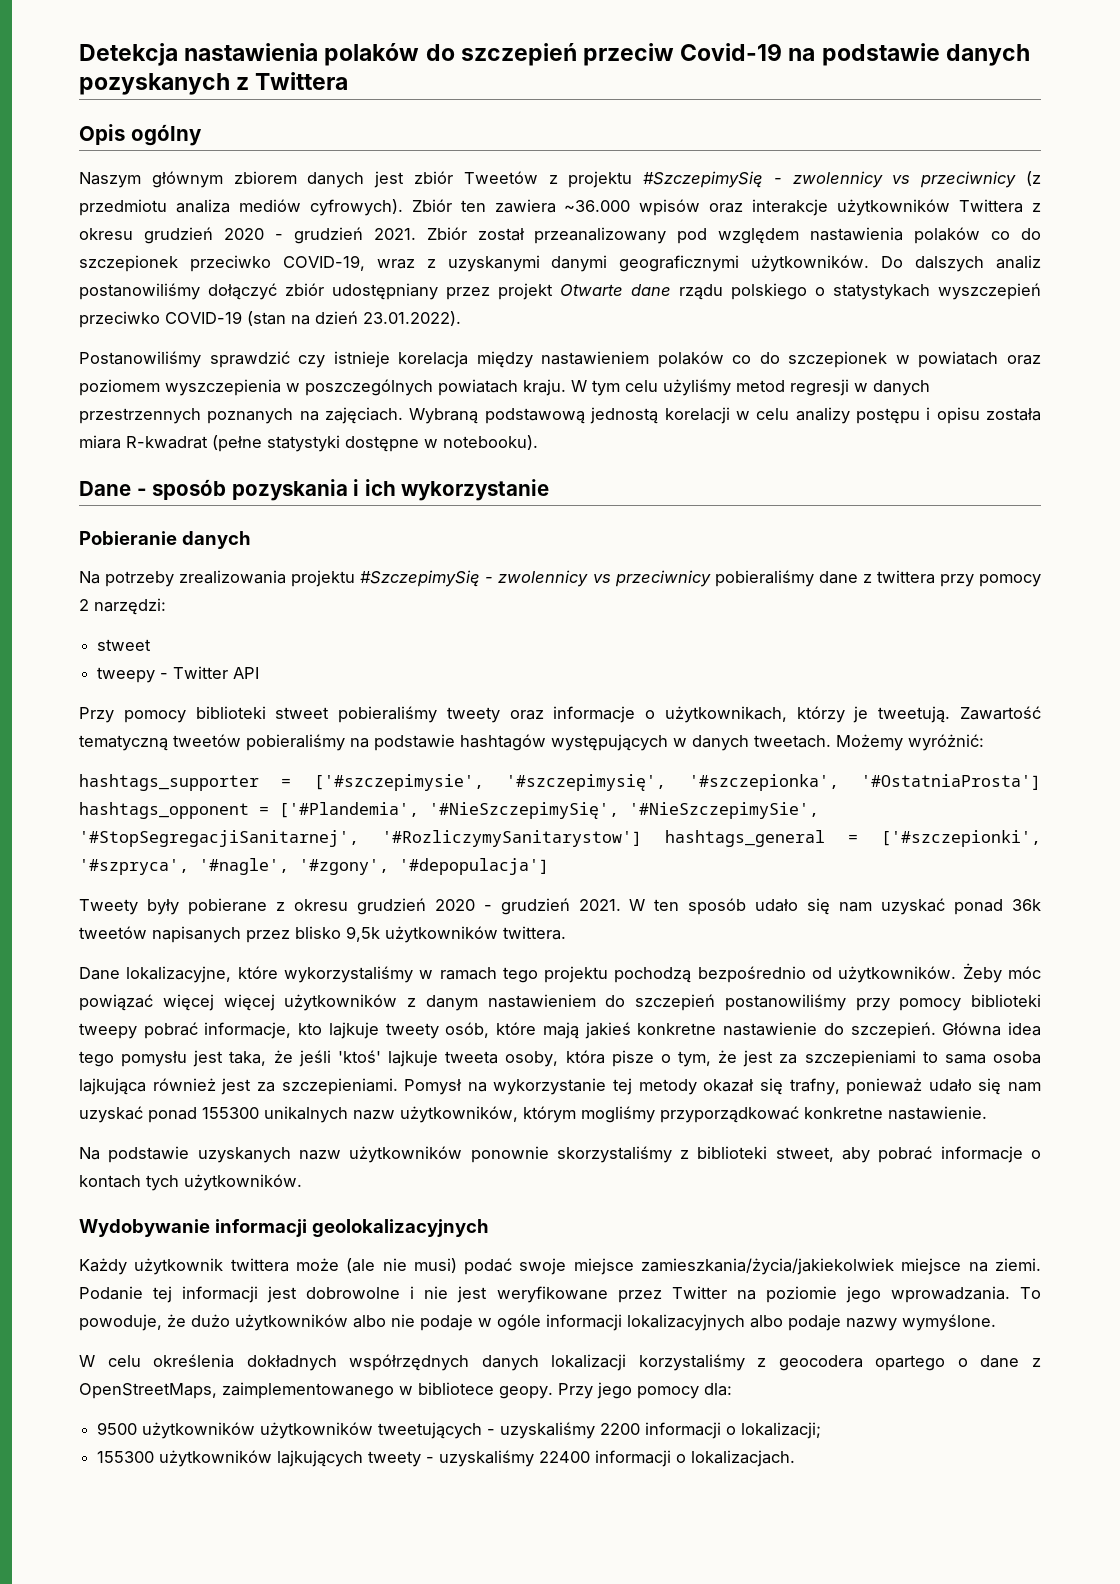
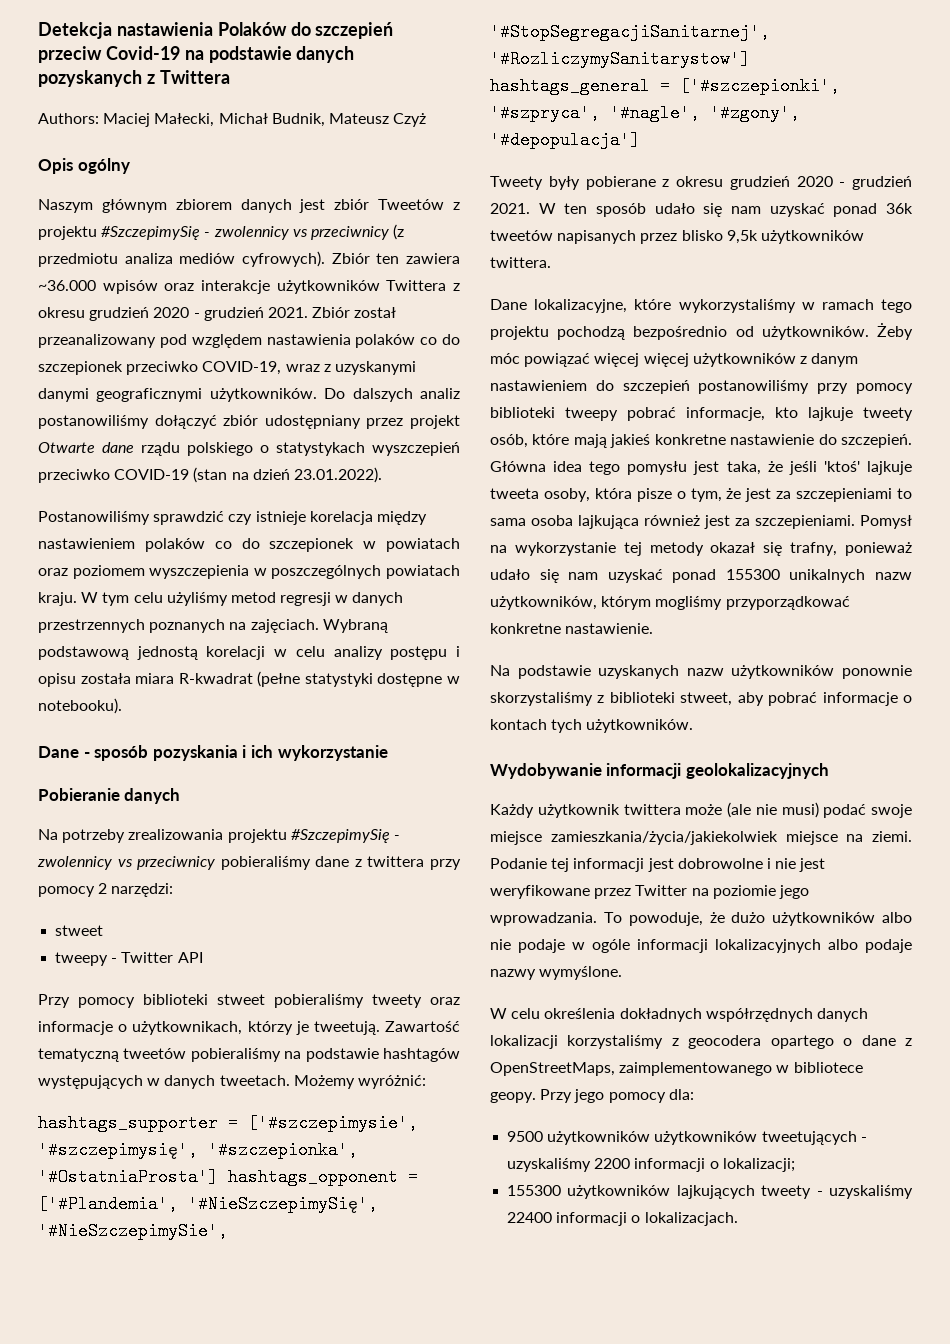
- Detekcja nastawienia polaków do szczepień przeciw Covid-19 na podstawie danych pozyskanych z Twittera
+ Detekcja nastawienia Polaków do szczepień przeciw Covid-19 na podstawie danych pozyskanych z Twittera
+ Authors: Maciej Małecki, Michał Budnik, Mateusz Czyż

